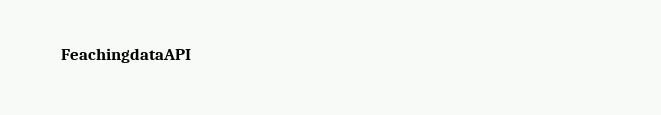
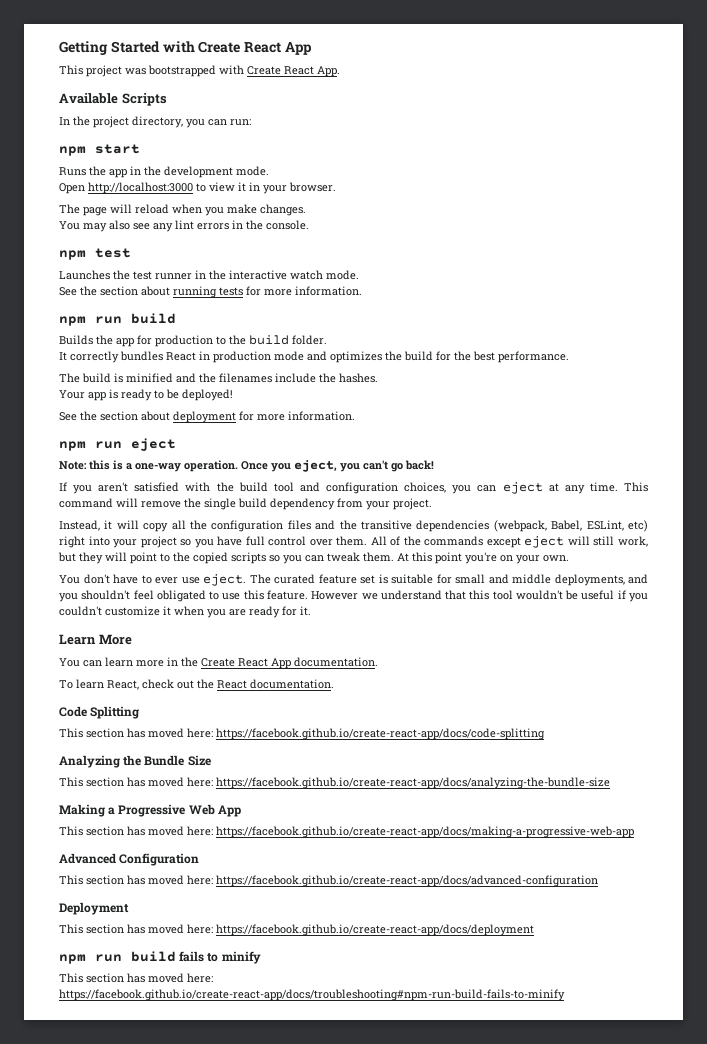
- FeachingdataAPI
+ Getting Started with Create React App
+ This project was bootstrapped with Create React App.
+ Available Scripts
+ In the project directory, you can run:
+ npm start
+ Runs the app in the development mode.
+ Open http://localhost:3000 to view it in your browser.
+ The page will reload when you make changes.
+ You may also see any lint errors in the console.
+ npm test
+ Launches the test runner in the interactive watch mode.
+ See the section about running tests for more information.
+ npm run build
+ Builds the app for production to the build folder.
+ It correctly bundles React in production mode and optimizes the build for the best performance.
+ The build is minified and the filenames include the hashes.
+ Your app is ready to be deployed!
+ See the section about deployment for more information.
+ npm run eject
+ Note: this is a one-way operation. Once you eject, you can't go back!
+ If you aren't satisfied with the build tool and configuration choices, you can eject at any time. This command will remove the single build dependency from your project.
+ Instead, it will copy all the configuration files and the transitive dependencies (webpack, Babel, ESLint, etc) right into your project so you have full control over them. All of the commands except eject will still work, but they will point to the copied scripts so you can tweak them. At this point you're on your own.
+ You don't have to ever use eject. The curated feature set is suitable for small and middle deployments, and you shouldn't feel obligated to use this feature. However we understand that this tool wouldn't be useful if you couldn't customize it when you are ready for it.
+ Learn More
+ You can learn more in the Create React App documentation.
+ To learn React, check out the React documentation.
+ Code Splitting
+ This section has moved here: https://facebook.github.io/create-react-app/docs/code-splitting
+ Analyzing the Bundle Size
+ This section has moved here: https://facebook.github.io/create-react-app/docs/analyzing-the-bundle-size
+ Making a Progressive Web App
+ This section has moved here: https://facebook.github.io/create-react-app/docs/making-a-progressive-web-app
+ Advanced Configuration
+ This section has moved here: https://facebook.github.io/create-react-app/docs/advanced-configuration
+ Deployment
+ This section has moved here: https://facebook.github.io/create-react-app/docs/deployment
+ npm run build fails to minify
+ This section has moved here: https://facebook.github.io/create-react-app/docs/troubleshooting#npm-run-build-fails-to-minify

